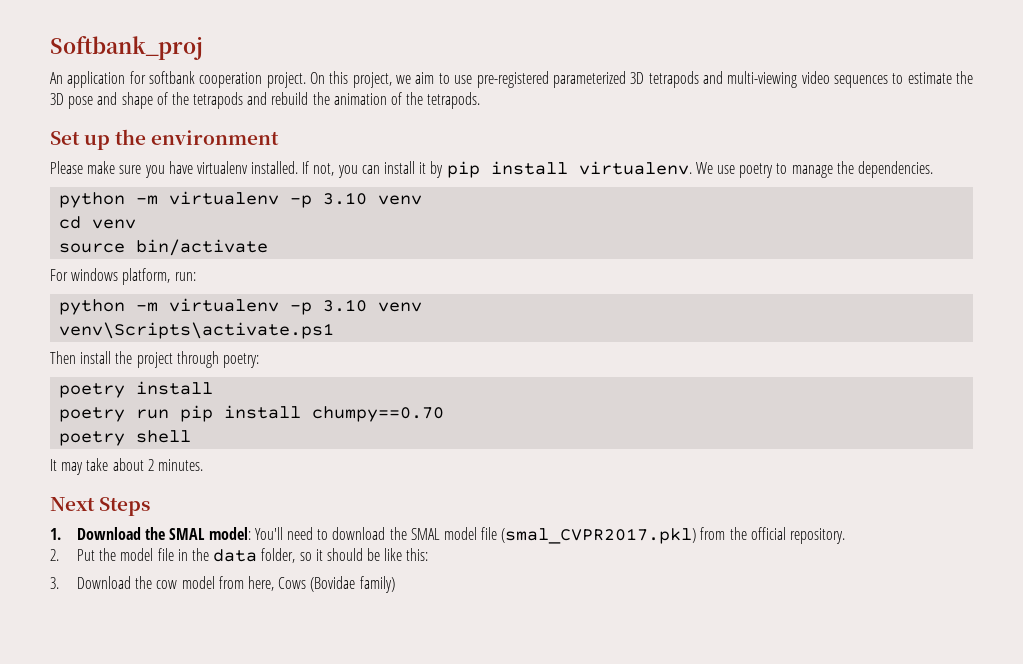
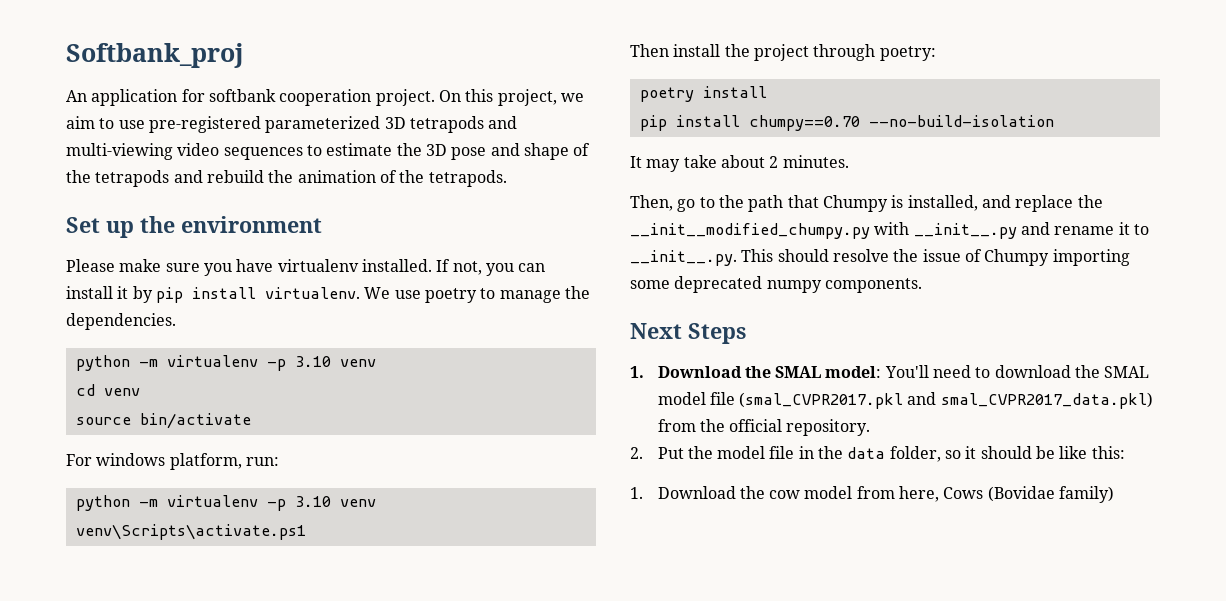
- poetry run pip install chumpy==0.70
- poetry shell
+ pip install chumpy==0.70 --no-build-isolation
+ Then, go to the path that Chumpy is installed, and replace the __init__modified_chumpy.py with __init__.py and rename it to __init__.py. This should resolve the issue of Chumpy importing some deprecated numpy components.
- 1. Download the SMAL model: You'll need to download the SMAL model file (smal_CVPR2017.pkl) from the official repository.
+ 1. Download the SMAL model: You'll need to download the SMAL model file (smal_CVPR2017.pkl and smal_CVPR2017_data.pkl) from the official repository.
- 3. Download the cow model from here, Cows (Bovidae family)
+ 1. Download the cow model from here, Cows (Bovidae family)

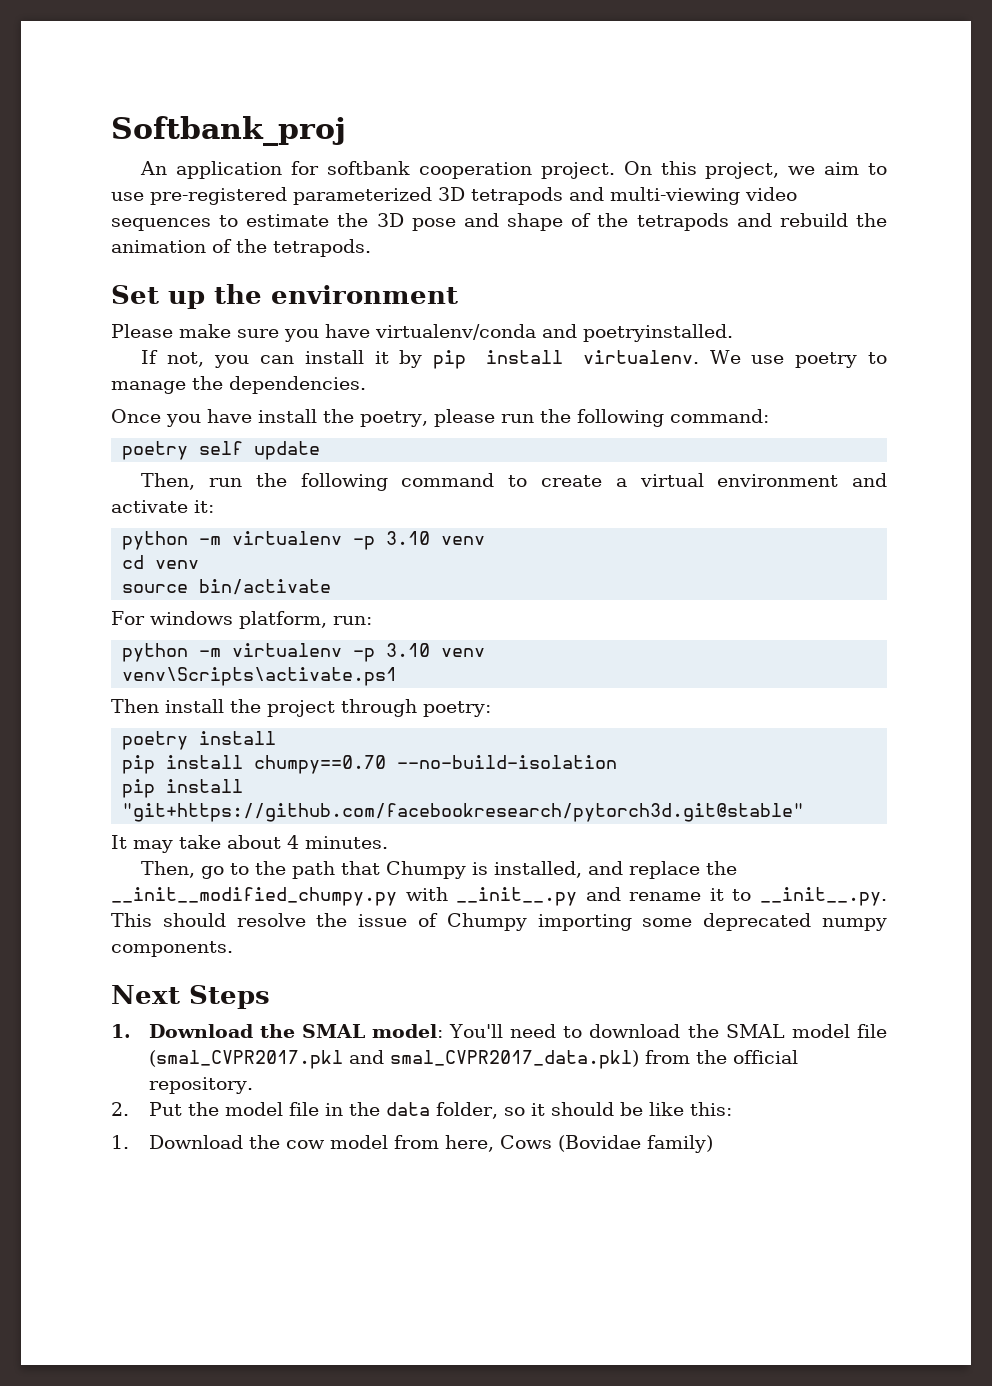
- Please make sure you have virtualenv installed. If not, you can install it by pip install virtualenv.
+ Please make sure you have virtualenv/conda and poetryinstalled.
+ If not, you can install it by pip install virtualenv.
+ Once you have install the poetry, please run the following command:
+ poetry self update
+ Then, run the following command to create a virtual environment and activate it:
+ pip install "git+https://github.com/facebookresearch/pytorch3d.git@stable"
- It may take about 2 minutes.
+ It may take about 4 minutes.

